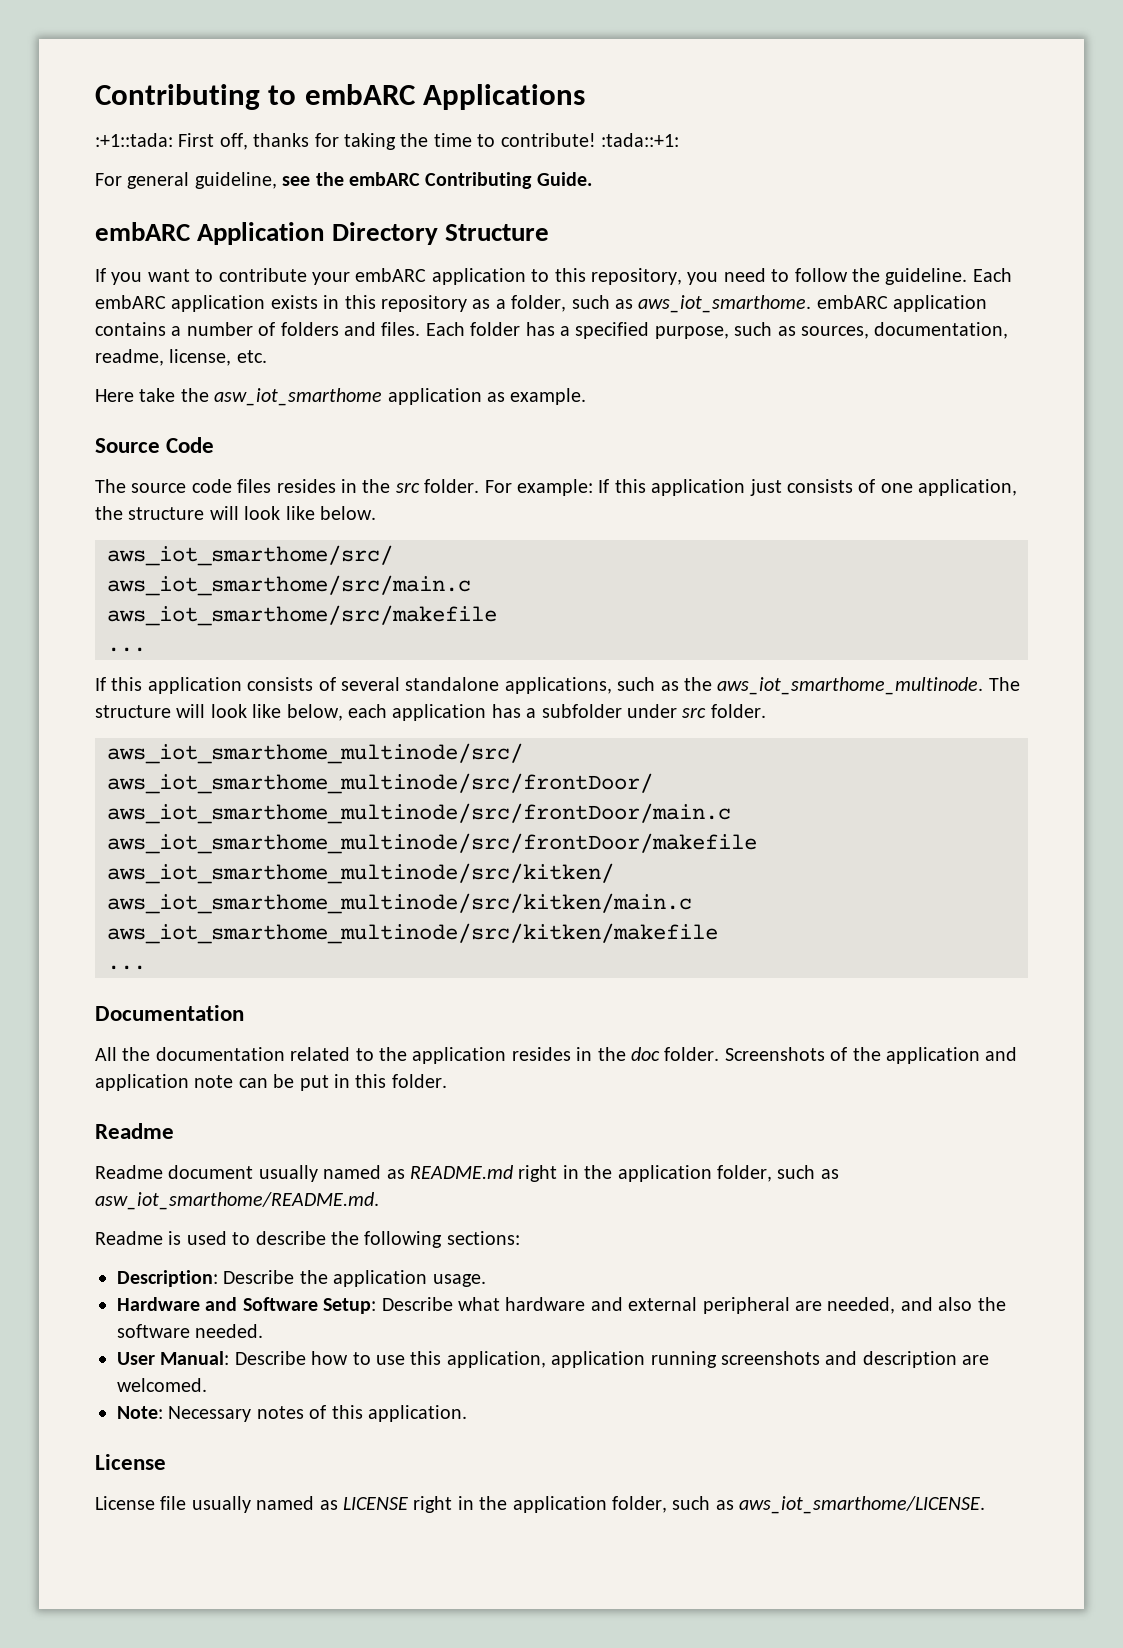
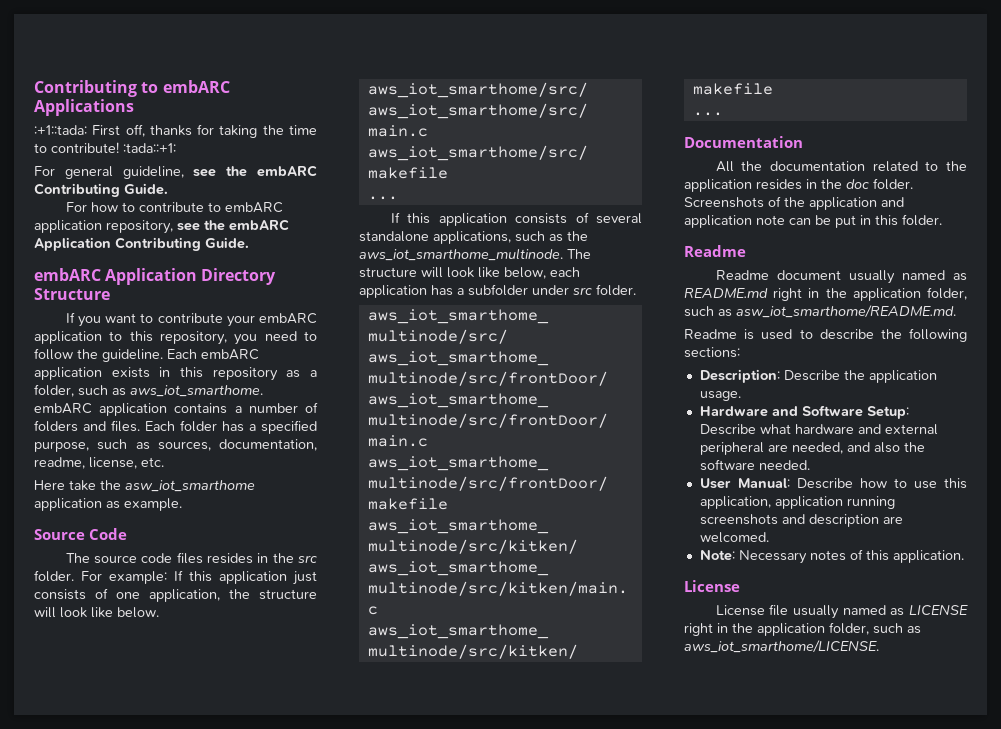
+ For how to contribute to embARC application repository, see the embARC Application Contributing Guide.

